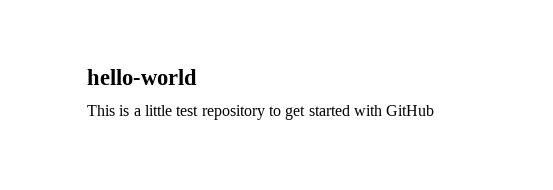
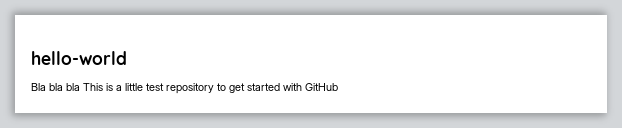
- This is a little test repository to get started with GitHub
+ Bla bla bla This is a little test repository to get started with GitHub

